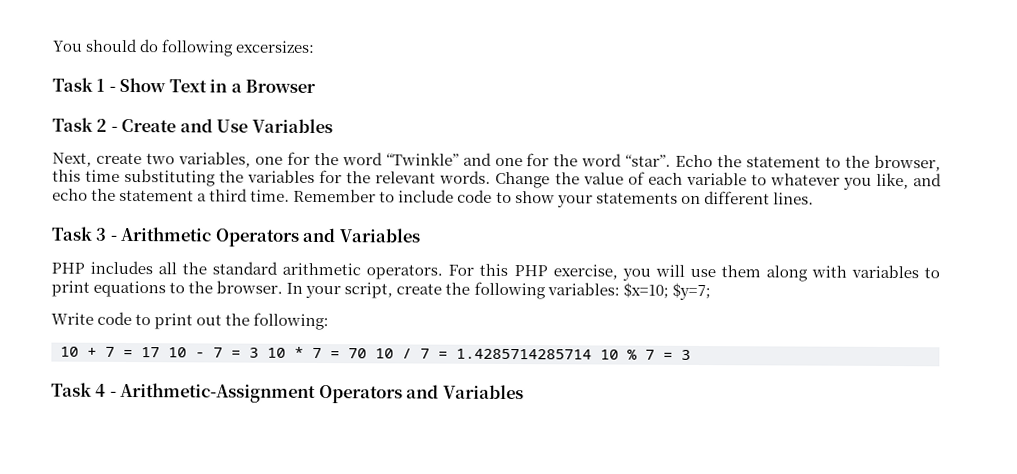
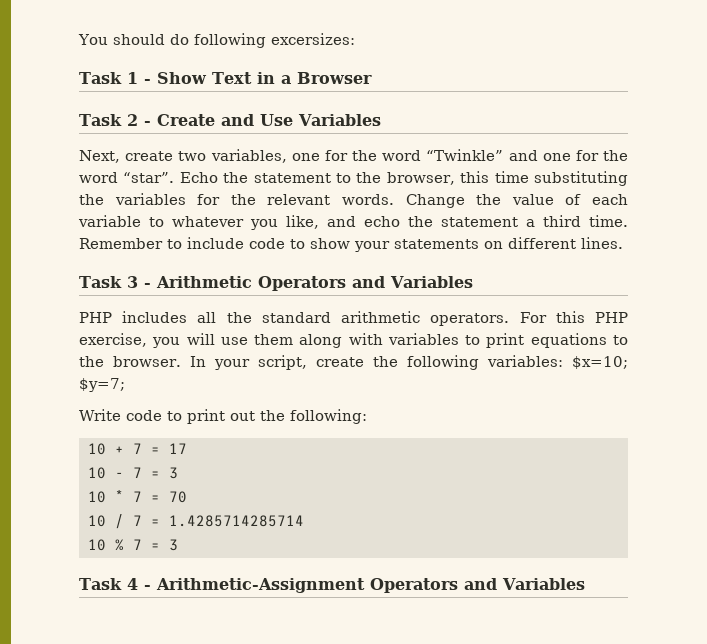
- 10 + 7 = 17 10 - 7 = 3 10 * 7 = 70 10 / 7 = 1.4285714285714 10 % 7 = 3
+ 10 + 7 = 17
+ 10 - 7 = 3
+ 10 * 7 = 70
+ 10 / 7 = 1.4285714285714
+ 10 % 7 = 3

